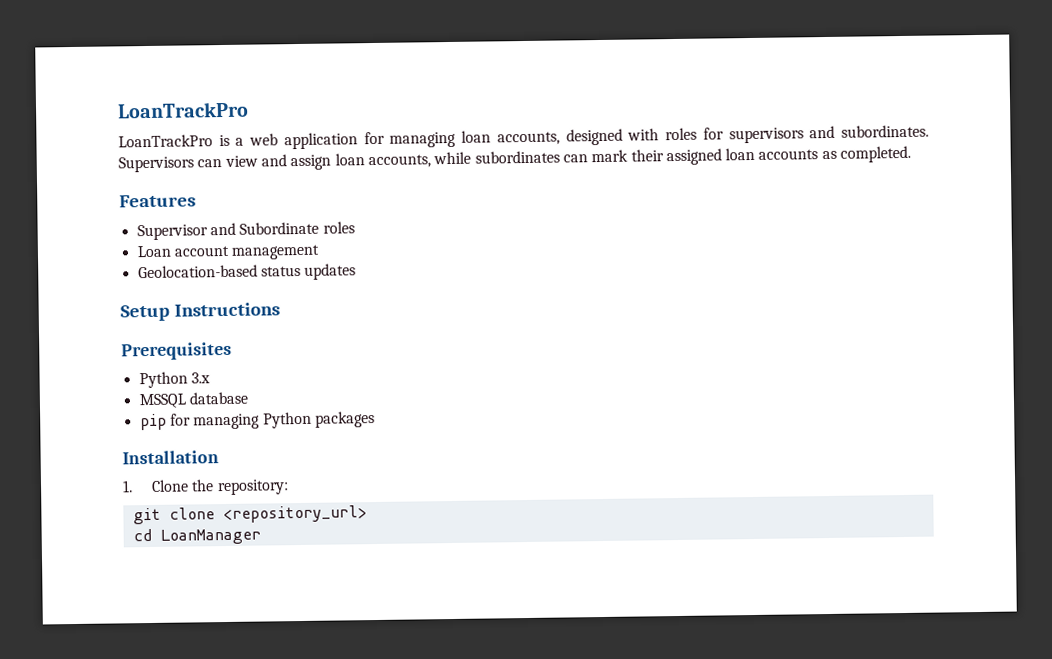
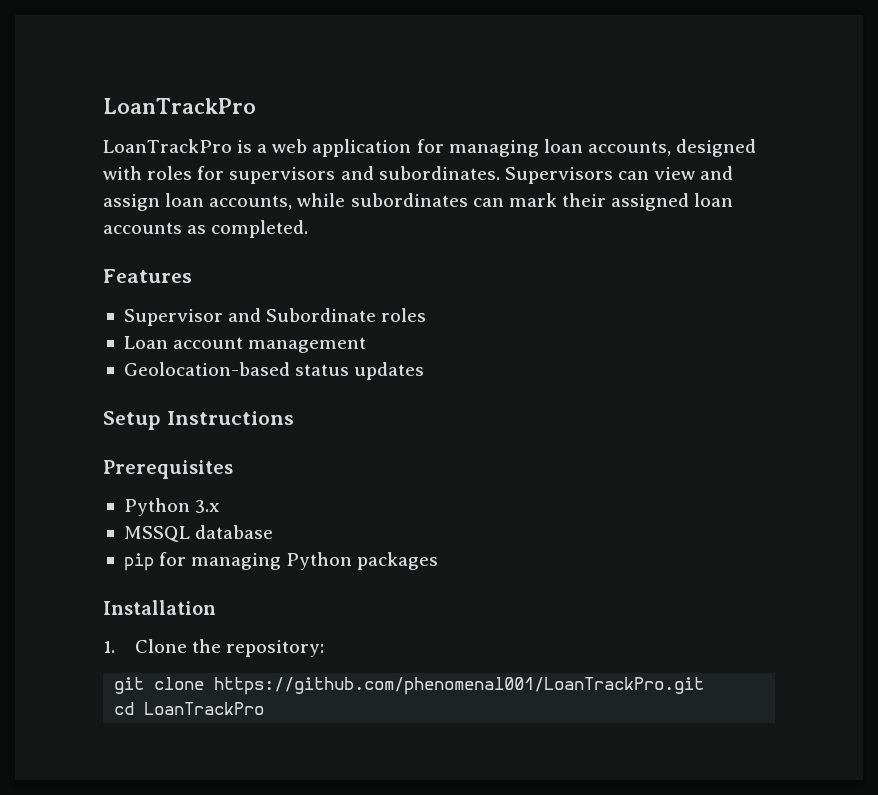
- git clone <repository_url>
+ git clone https://github.com/phenomenal001/LoanTrackPro.git
- cd LoanManager
+ cd LoanTrackPro

